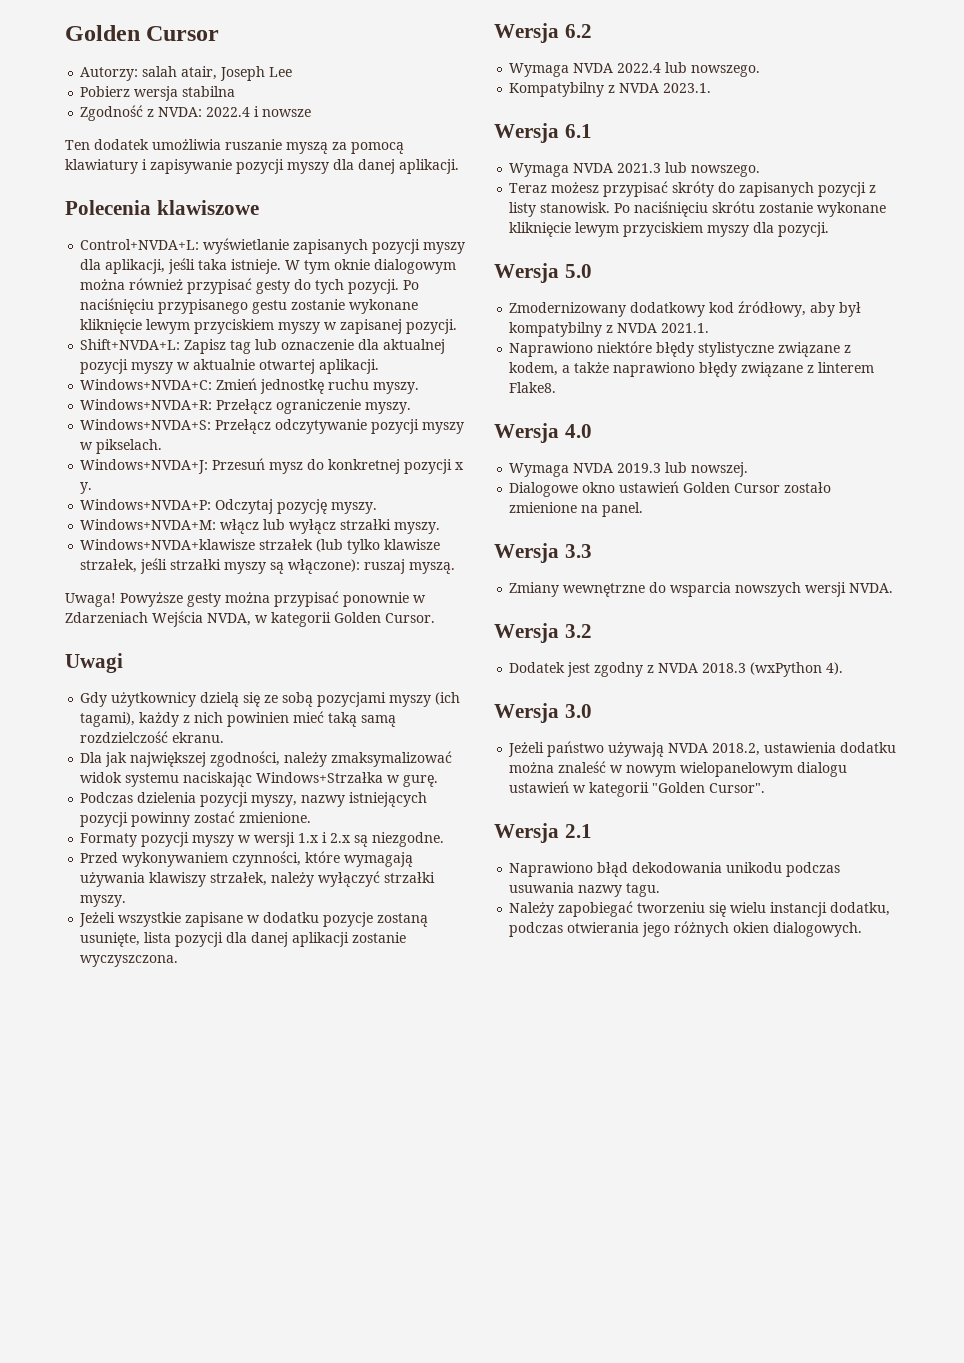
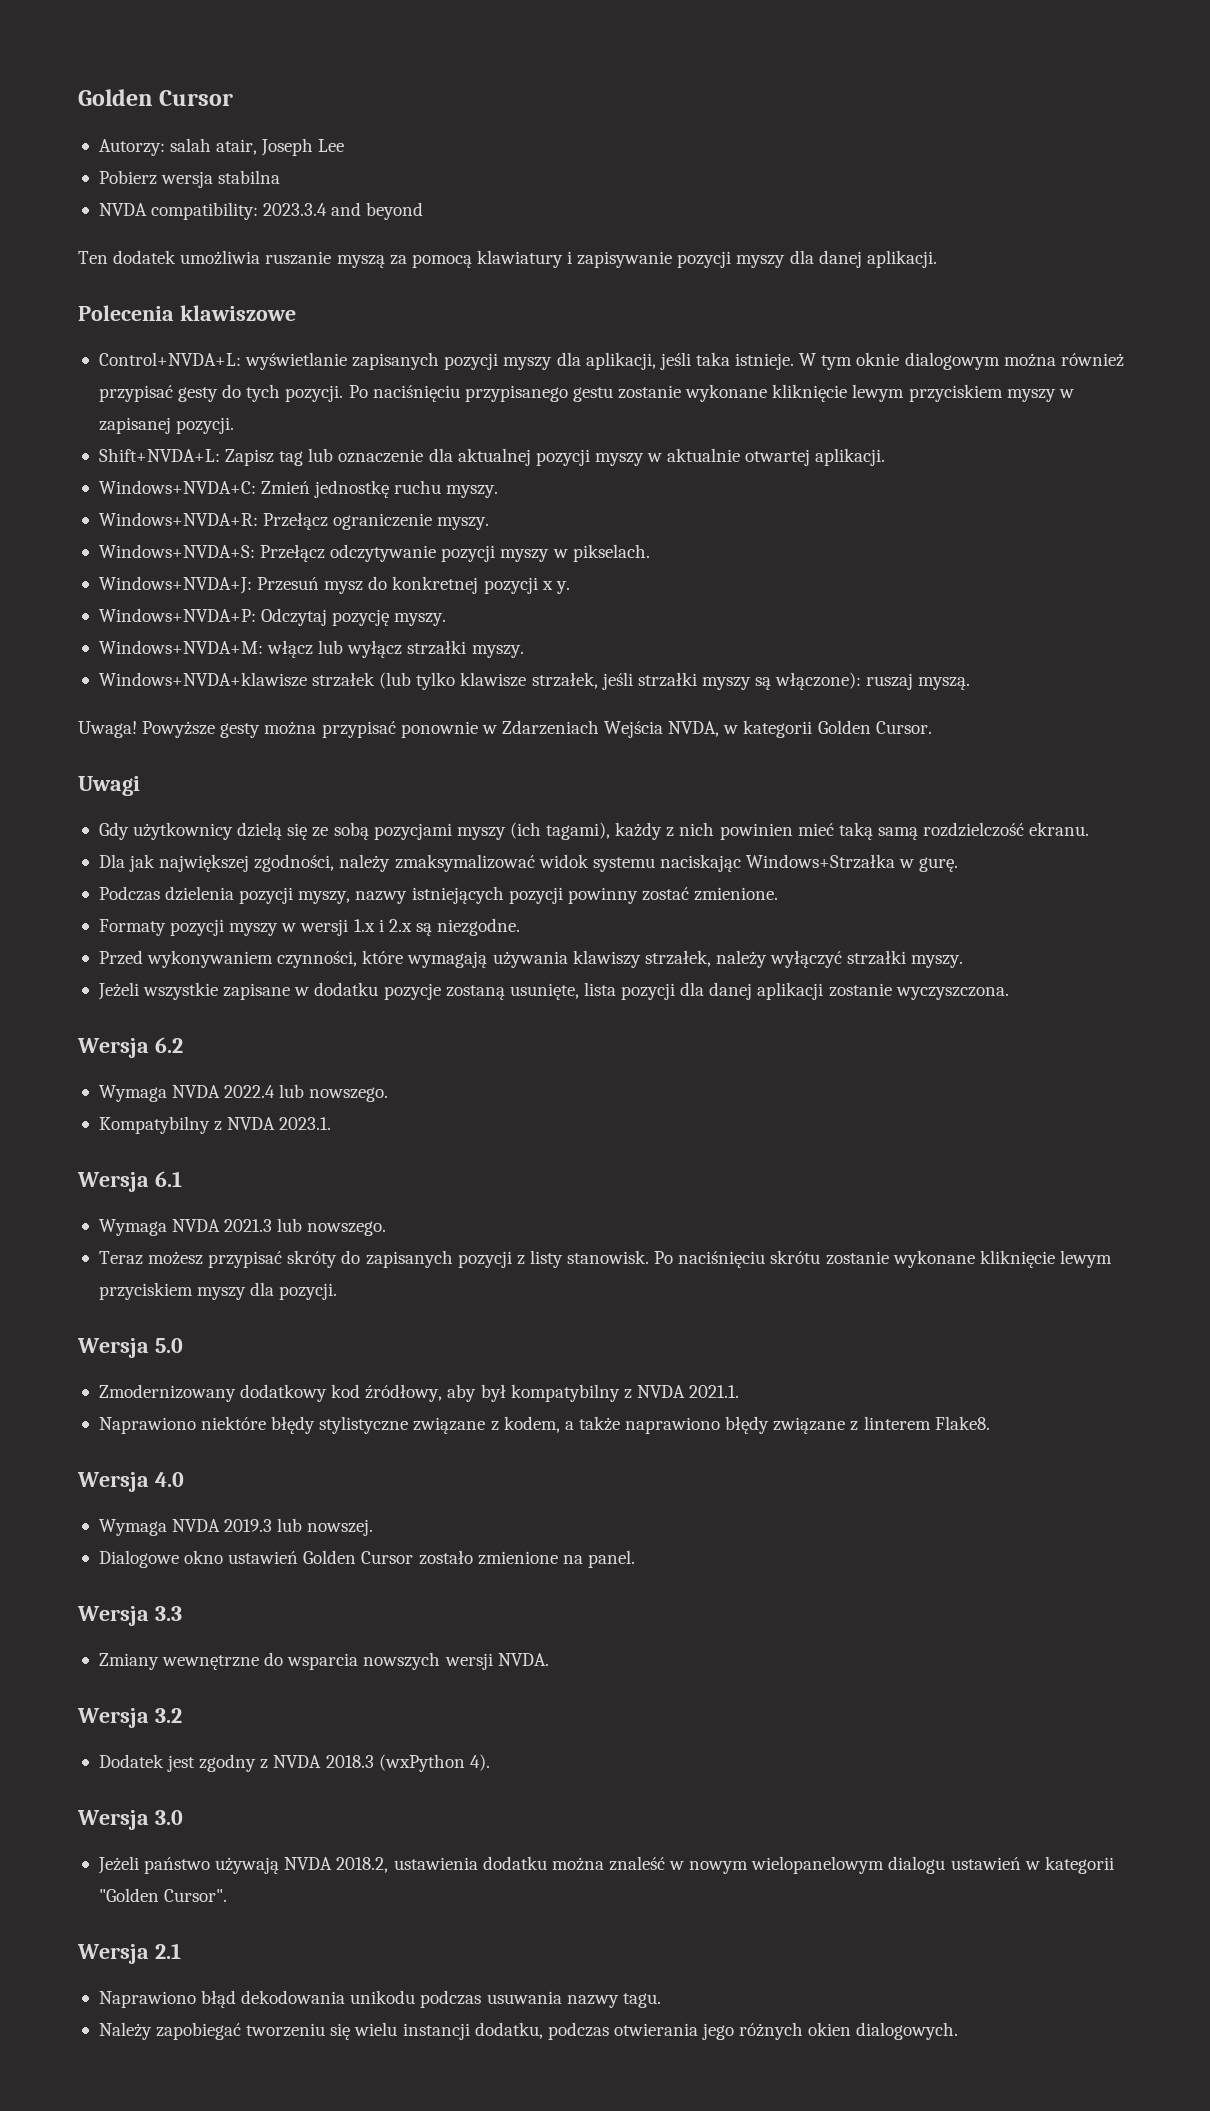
- Zgodność z NVDA: 2022.4 i nowsze
+ NVDA compatibility: 2023.3.4 and beyond

